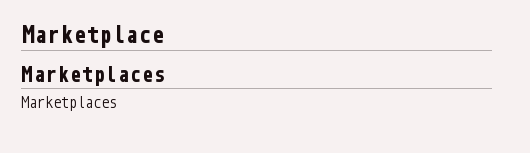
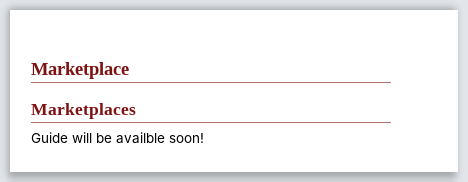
  Marketplace
  Marketplaces
- Marketplaces
+ Guide will be availble soon!

